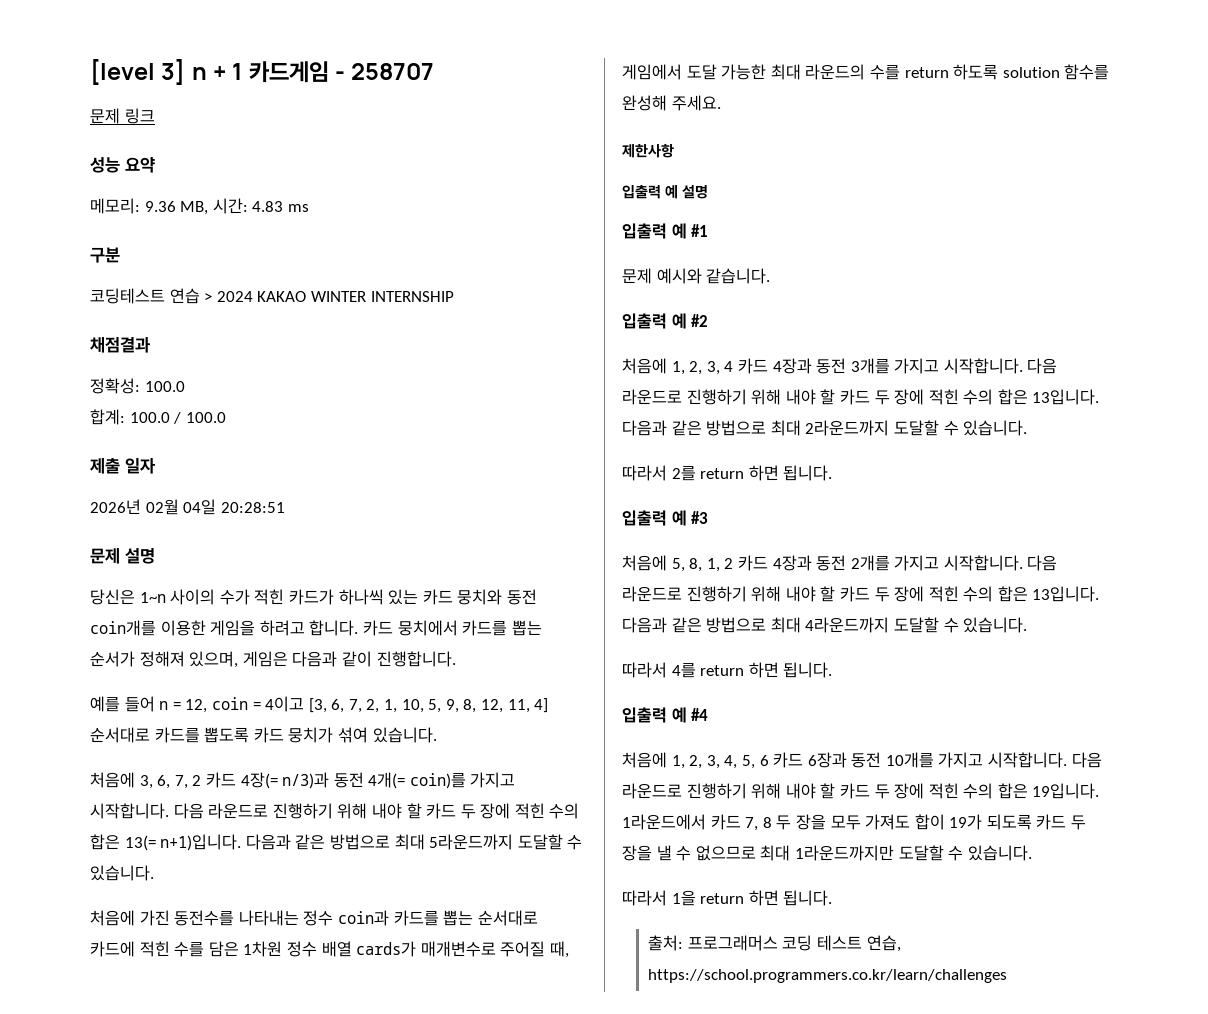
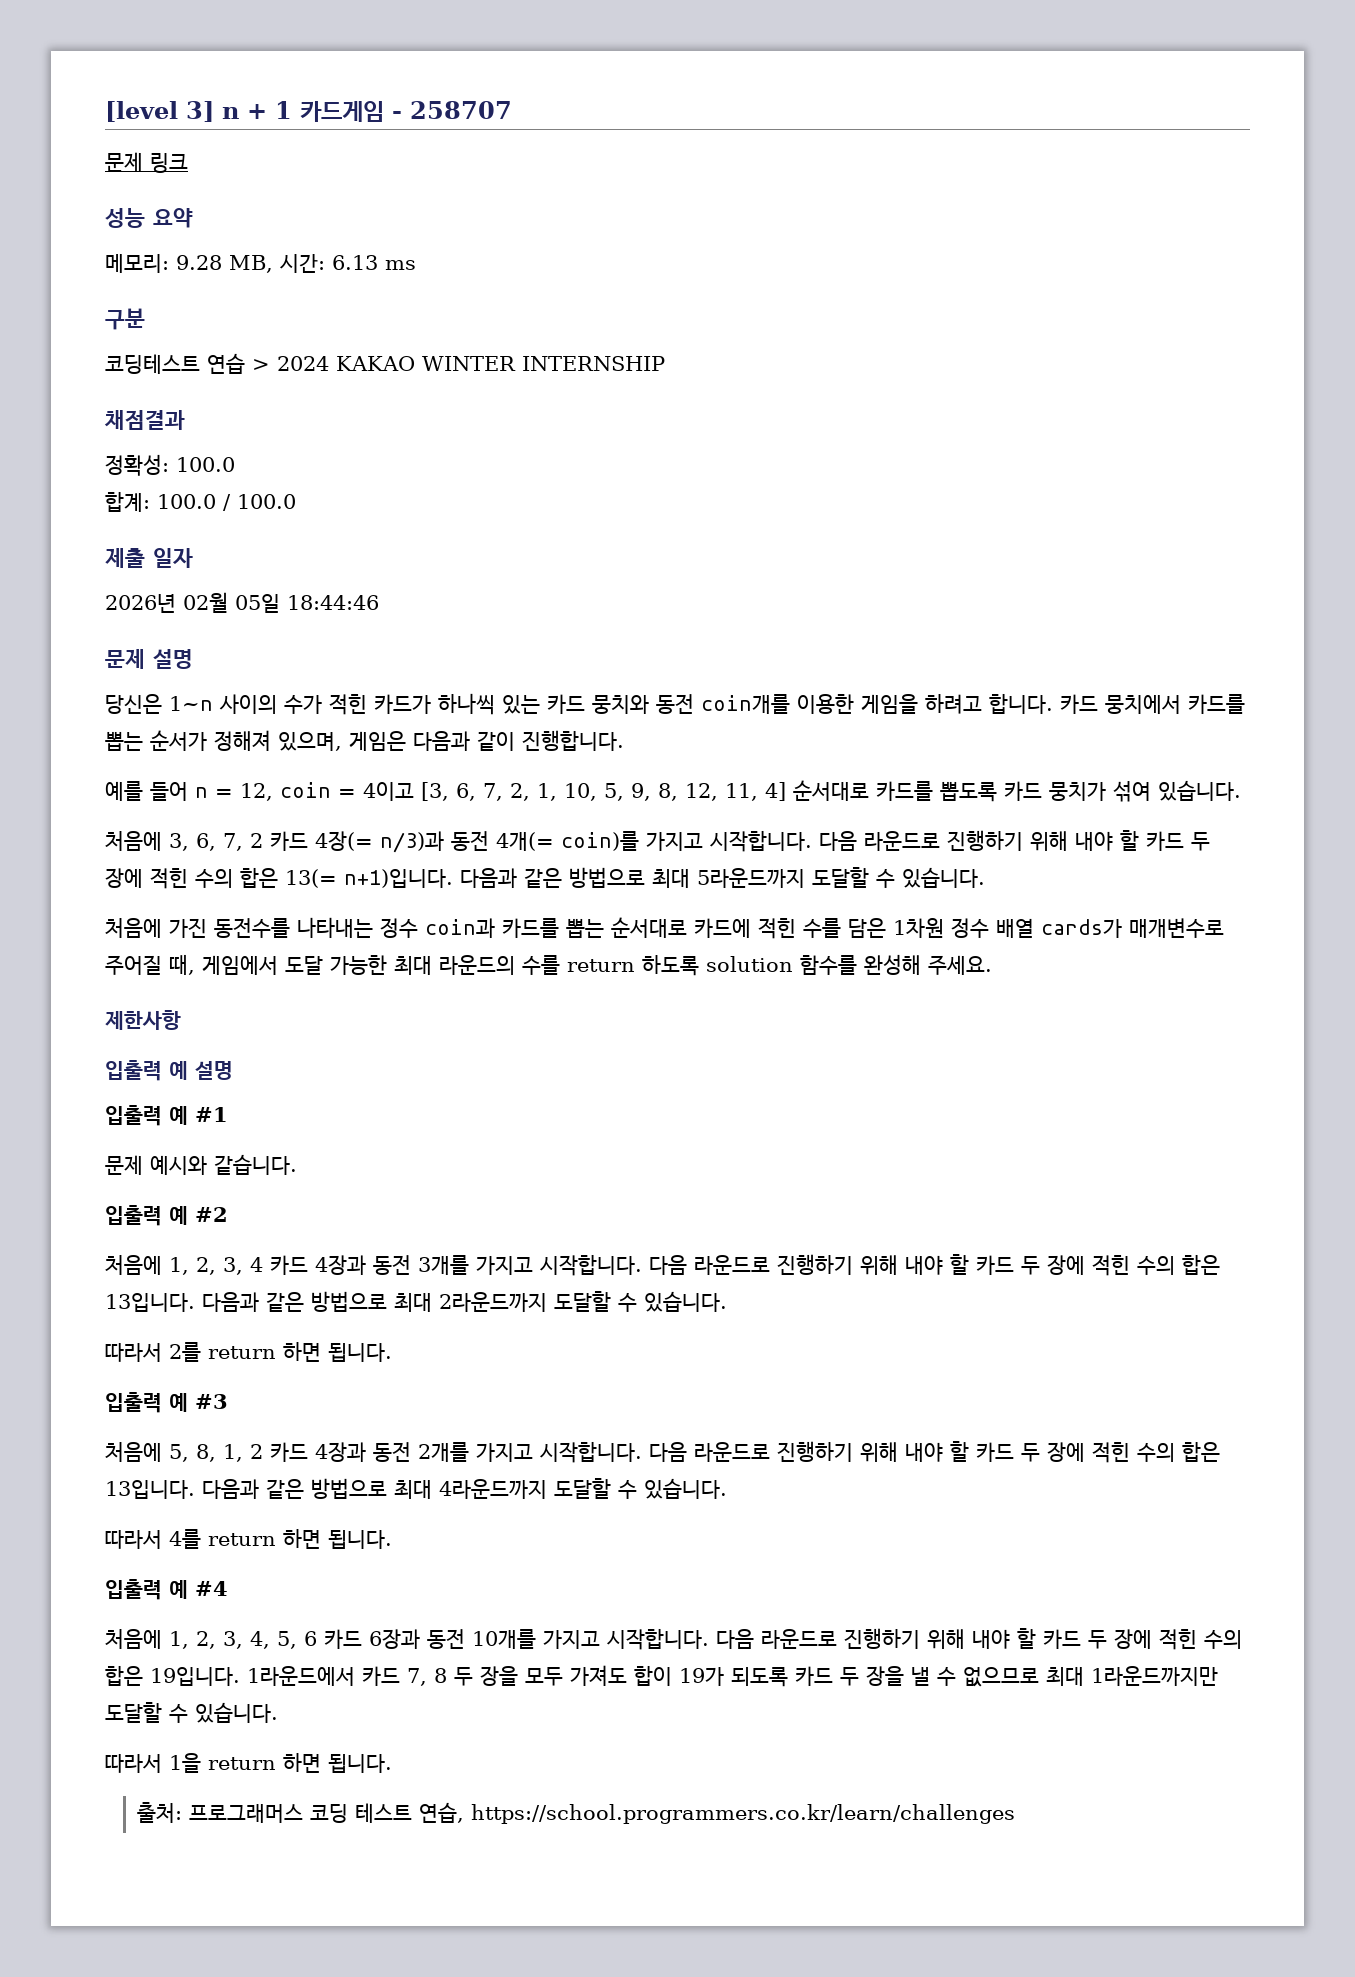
- 메모리: 9.36 MB, 시간: 4.83 ms
+ 메모리: 9.28 MB, 시간: 6.13 ms
- 2026년 02월 04일 20:28:51
+ 2026년 02월 05일 18:44:46

